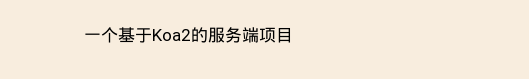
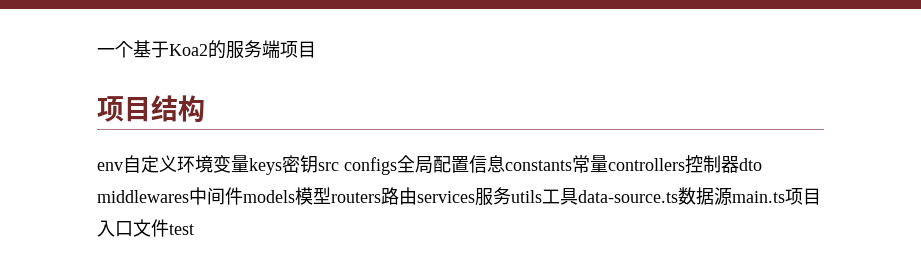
+ 项目结构
+ env自定义环境变量keys密钥src configs全局配置信息constants常量controllers控制器dto middlewares中间件models模型routers路由services服务utils工具data-source.ts数据源main.ts项目入口文件test

